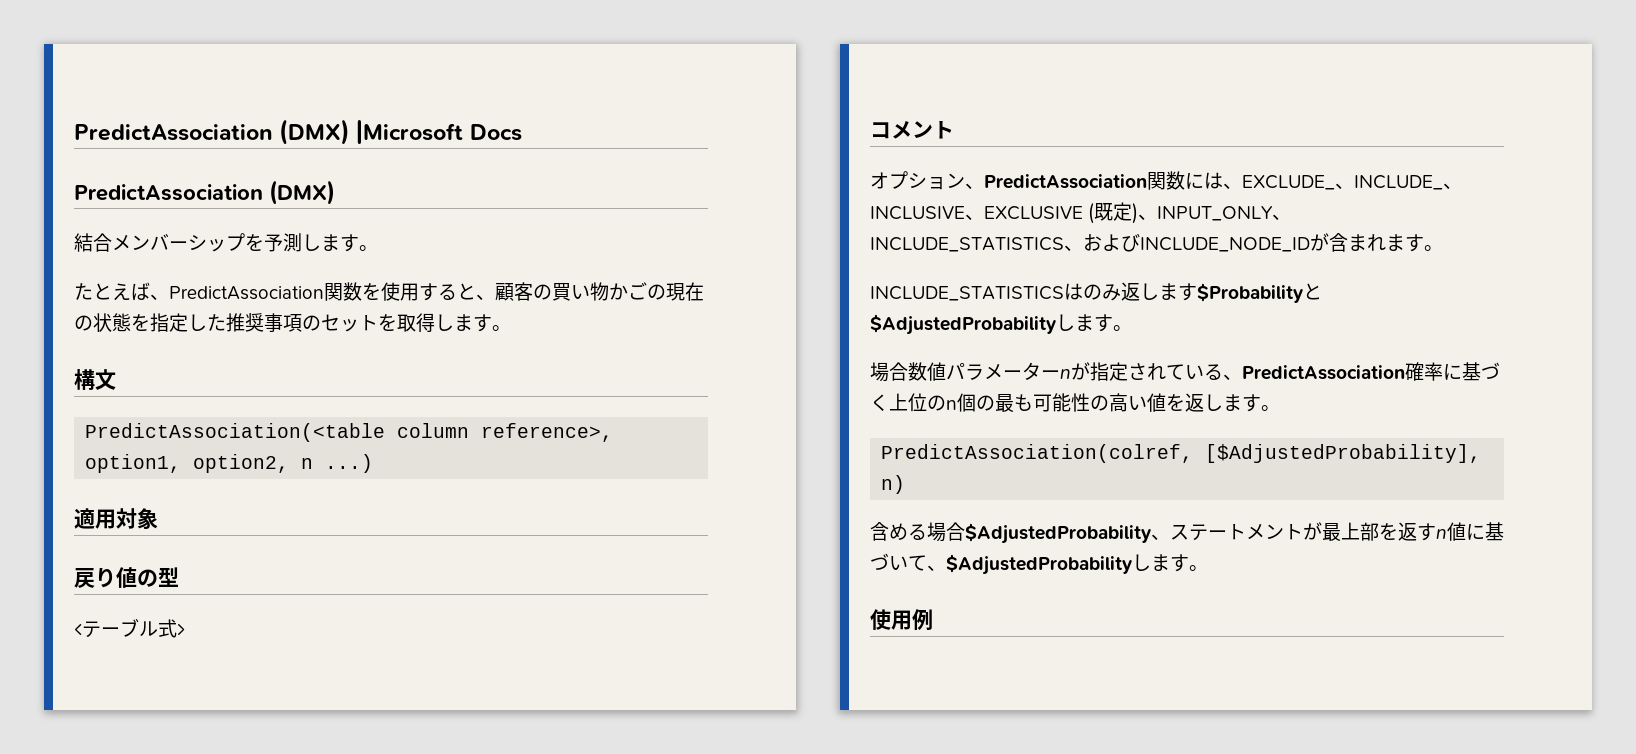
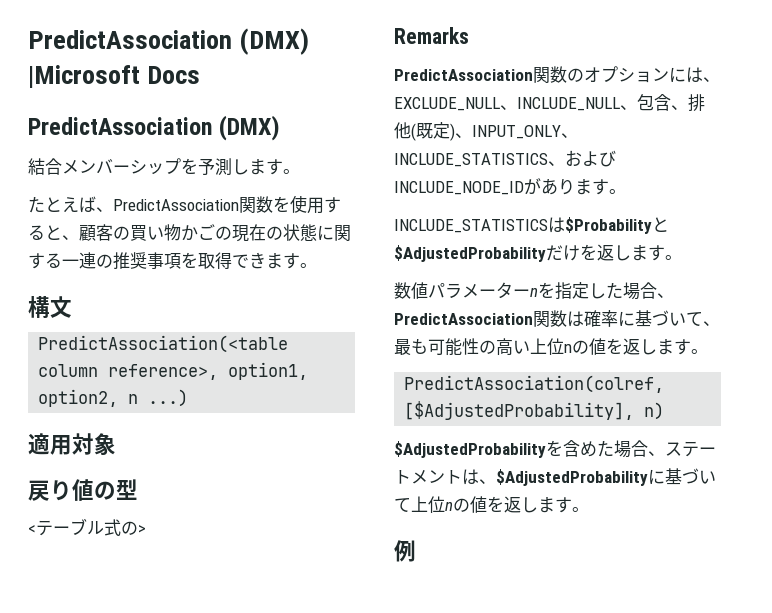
- たとえば、PredictAssociation関数を使用すると、顧客の買い物かごの現在の状態を指定した推奨事項のセットを取得します。
+ たとえば、PredictAssociation関数を使用すると、顧客の買い物かごの現在の状態に関する一連の推奨事項を取得できます。
- <テーブル式>
+ <テーブル式の>
- コメント
- オプション、PredictAssociation関数には、EXCLUDE_、INCLUDE_、INCLUSIVE、EXCLUSIVE (既定)、INPUT_ONLY、INCLUDE_STATISTICS、およびINCLUDE_NODE_IDが含まれます。
+ Remarks
+ PredictAssociation関数のオプションには、EXCLUDE_NULL、INCLUDE_NULL、包含、排他(既定)、INPUT_ONLY、INCLUDE_STATISTICS、およびINCLUDE_NODE_IDがあります。
- INCLUDE_STATISTICSはのみ返します$Probabilityと$AdjustedProbabilityします。
- 場合数値パラメーターnが指定されている、PredictAssociation確率に基づく上位のn個の最も可能性の高い値を返します。
+ INCLUDE_STATISTICSは$Probabilityと$AdjustedProbabilityだけを返します。
+ 数値パラメーターnを指定した場合、PredictAssociation関数は確率に基づいて、最も可能性の高い上位nの値を返します。
- 含める場合$AdjustedProbability、ステートメントが最上部を返すn値に基づいて、$AdjustedProbabilityします。
- 使用例
+ $AdjustedProbabilityを含めた場合、ステートメントは、$AdjustedProbabilityに基づいて上位nの値を返します。
+ 例

